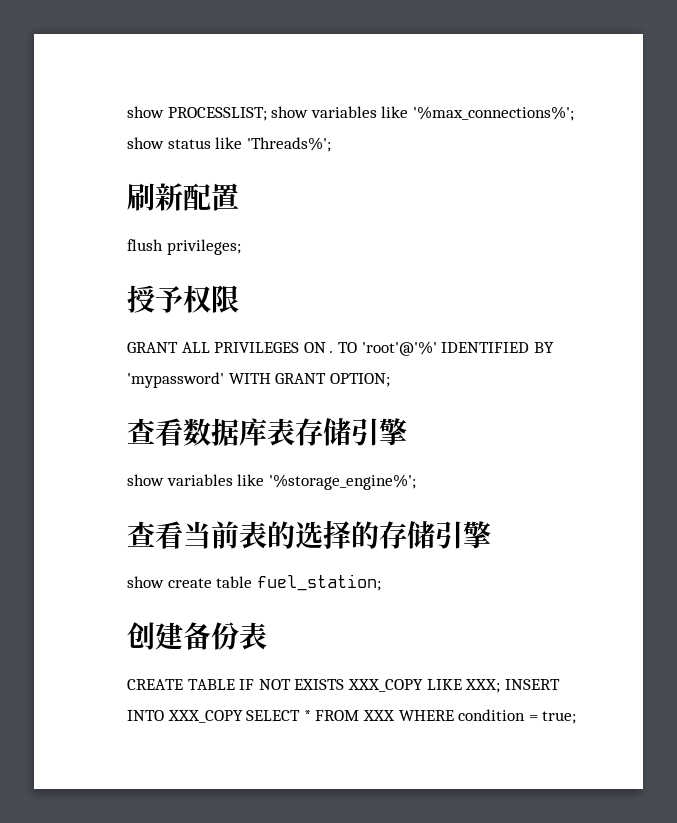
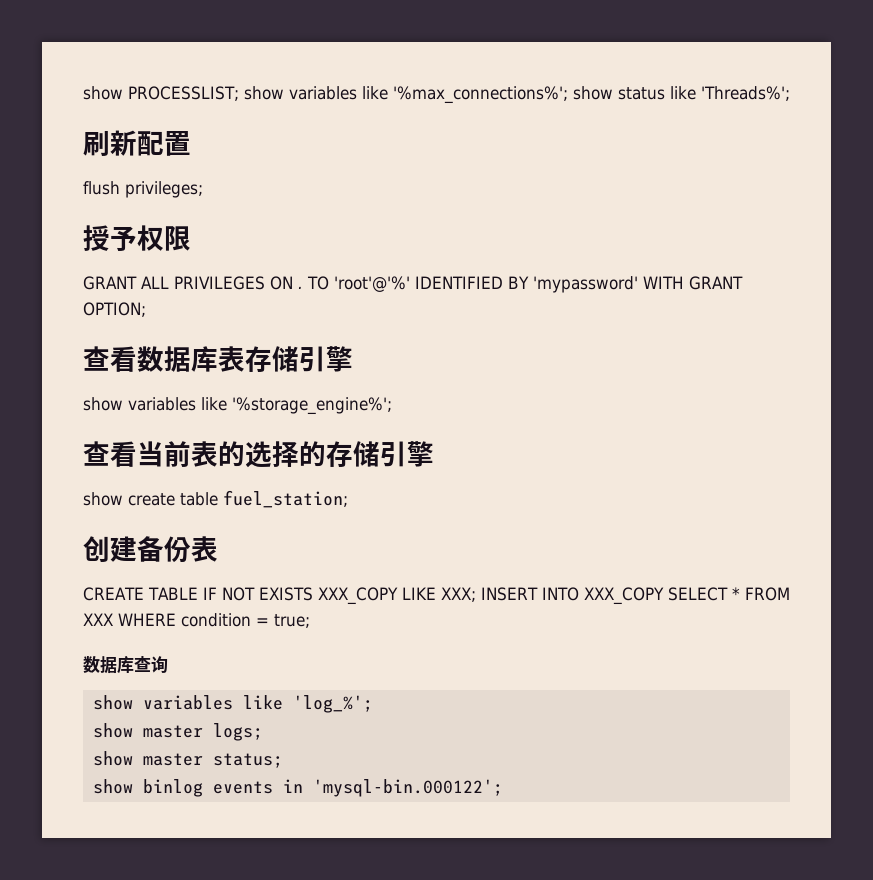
+ 数据库查询
+ show variables like 'log_%';
+ show master logs;
+ show master status;
+ show binlog events in 'mysql-bin.000122';

